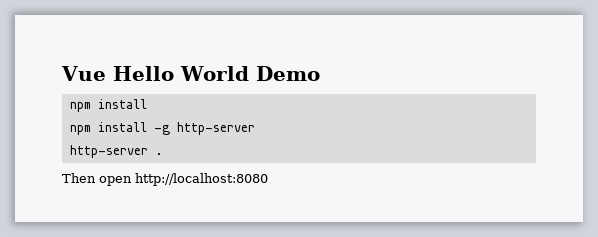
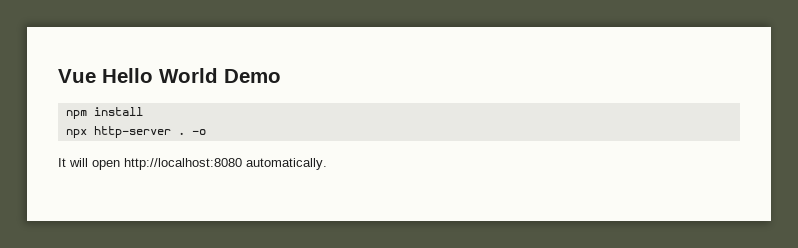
- npm install -g http-server
- http-server .
- Then open http://localhost:8080
+ npx http-server . -o
+ It will open http://localhost:8080 automatically.

